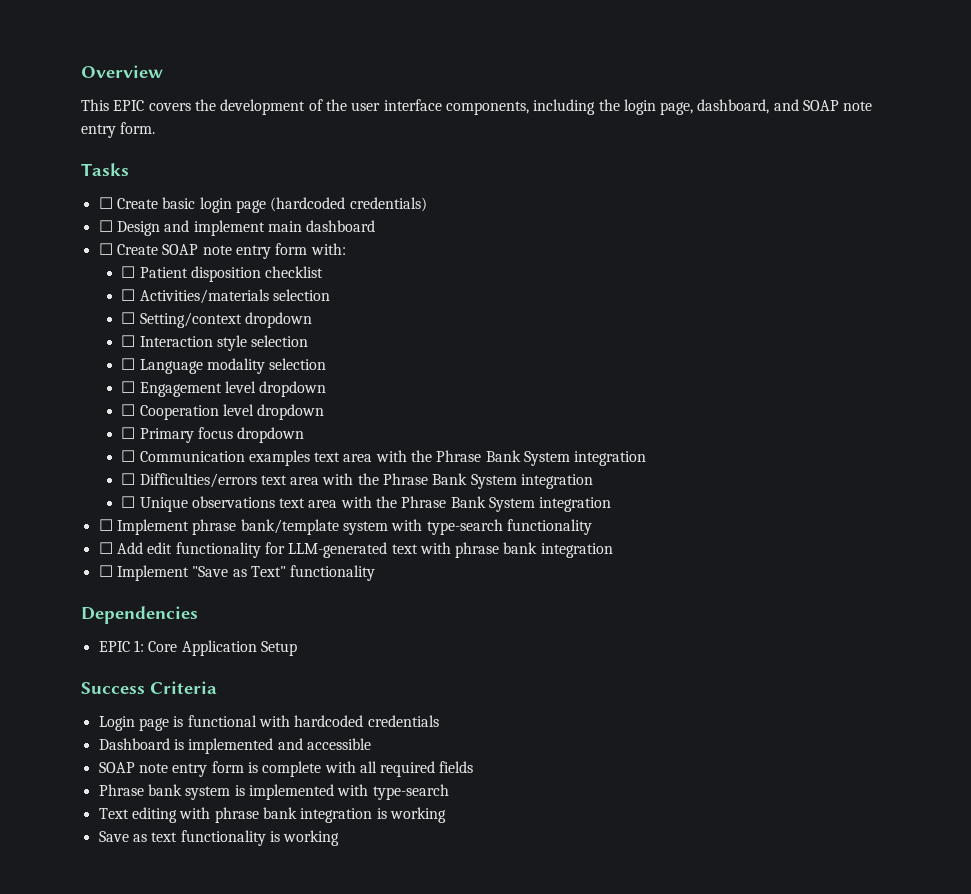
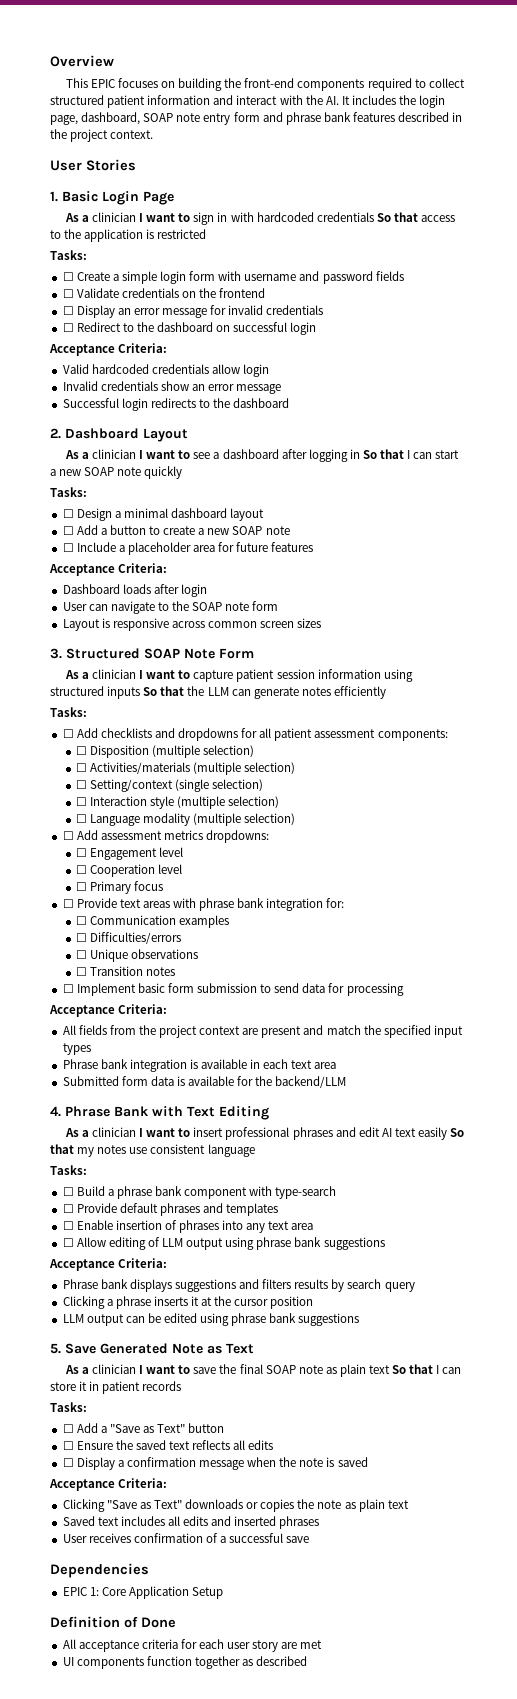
- This EPIC covers the development of the user interface components, including the login page, dashboard, and SOAP note entry form.
- Tasks
- ☐ Create basic login page (hardcoded credentials)
- ☐ Design and implement main dashboard
- ☐ Create SOAP note entry form with:
- ☐ Patient disposition checklist
+ This EPIC focuses on building the front-end components required to collect structured patient information and interact with the AI. It includes the login page, dashboard, SOAP note entry form and phrase bank features described in the project context.
+ User Stories
+ 1. Basic Login Page
+ As a clinician I want to sign in with hardcoded credentials So that access to the application is restricted
+ Tasks:
+ ☐ Create a simple login form with username and password fields
+ ☐ Validate credentials on the frontend
+ ☐ Display an error message for invalid credentials
+ ☐ Redirect to the dashboard on successful login
+ Acceptance Criteria:
+ Valid hardcoded credentials allow login
+ Invalid credentials show an error message
+ Successful login redirects to the dashboard
+ 2. Dashboard Layout
+ As a clinician I want to see a dashboard after logging in So that I can start a new SOAP note quickly
+ Tasks:
+ ☐ Design a minimal dashboard layout
+ ☐ Add a button to create a new SOAP note
+ ☐ Include a placeholder area for future features
+ Acceptance Criteria:
+ Dashboard loads after login
+ User can navigate to the SOAP note form
+ Layout is responsive across common screen sizes
+ 3. Structured SOAP Note Form
+ As a clinician I want to capture patient session information using structured inputs So that the LLM can generate notes efficiently
+ Tasks:
+ ☐ Add checklists and dropdowns for all patient assessment components:
+ ☐ Disposition (multiple selection)
- ☐ Activities/materials selection
+ ☐ Activities/materials (multiple selection)
- ☐ Setting/context dropdown
+ ☐ Setting/context (single selection)
- ☐ Interaction style selection
+ ☐ Interaction style (multiple selection)
- ☐ Language modality selection
+ ☐ Language modality (multiple selection)
+ ☐ Add assessment metrics dropdowns:
- ☐ Engagement level dropdown
+ ☐ Engagement level
- ☐ Cooperation level dropdown
+ ☐ Cooperation level
- ☐ Primary focus dropdown
- ☐ Communication examples text area with the Phrase Bank System integration
- ☐ Difficulties/errors text area with the Phrase Bank System integration
- ☐ Unique observations text area with the Phrase Bank System integration
- ☐ Implement phrase bank/template system with type-search functionality
- ☐ Add edit functionality for LLM-generated text with phrase bank integration
- ☐ Implement "Save as Text" functionality
+ ☐ Primary focus
+ ☐ Provide text areas with phrase bank integration for:
+ ☐ Communication examples
+ ☐ Difficulties/errors
+ ☐ Unique observations
+ ☐ Transition notes
+ ☐ Implement basic form submission to send data for processing
+ Acceptance Criteria:
+ All fields from the project context are present and match the specified input types
+ Phrase bank integration is available in each text area
+ Submitted form data is available for the backend/LLM
+ 4. Phrase Bank with Text Editing
+ As a clinician I want to insert professional phrases and edit AI text easily So that my notes use consistent language
+ Tasks:
+ ☐ Build a phrase bank component with type-search
+ ☐ Provide default phrases and templates
+ ☐ Enable insertion of phrases into any text area
+ ☐ Allow editing of LLM output using phrase bank suggestions
+ Acceptance Criteria:
+ Phrase bank displays suggestions and filters results by search query
+ Clicking a phrase inserts it at the cursor position
+ LLM output can be edited using phrase bank suggestions
+ 5. Save Generated Note as Text
+ As a clinician I want to save the final SOAP note as plain text So that I can store it in patient records
+ Tasks:
+ ☐ Add a "Save as Text" button
+ ☐ Ensure the saved text reflects all edits
+ ☐ Display a confirmation message when the note is saved
+ Acceptance Criteria:
+ Clicking "Save as Text" downloads or copies the note as plain text
+ Saved text includes all edits and inserted phrases
+ User receives confirmation of a successful save
- Success Criteria
- Login page is functional with hardcoded credentials
- Dashboard is implemented and accessible
- SOAP note entry form is complete with all required fields
- Phrase bank system is implemented with type-search
- Text editing with phrase bank integration is working
- Save as text functionality is working
+ Definition of Done
+ All acceptance criteria for each user story are met
+ UI components function together as described

